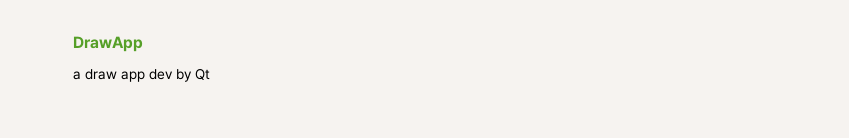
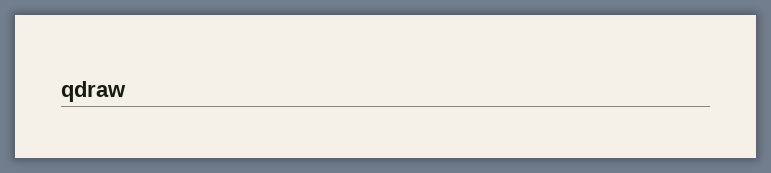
- DrawApp
- a draw app dev by Qt
+ qdraw

